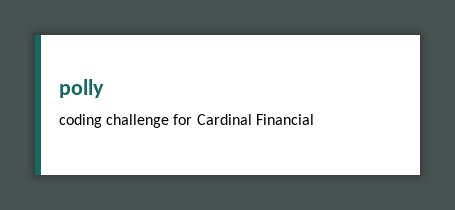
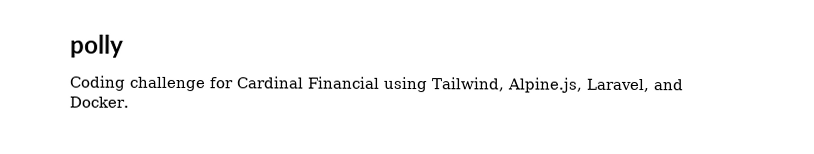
- coding challenge for Cardinal Financial
+ Coding challenge for Cardinal Financial using Tailwind, Alpine.js, Laravel, and Docker.

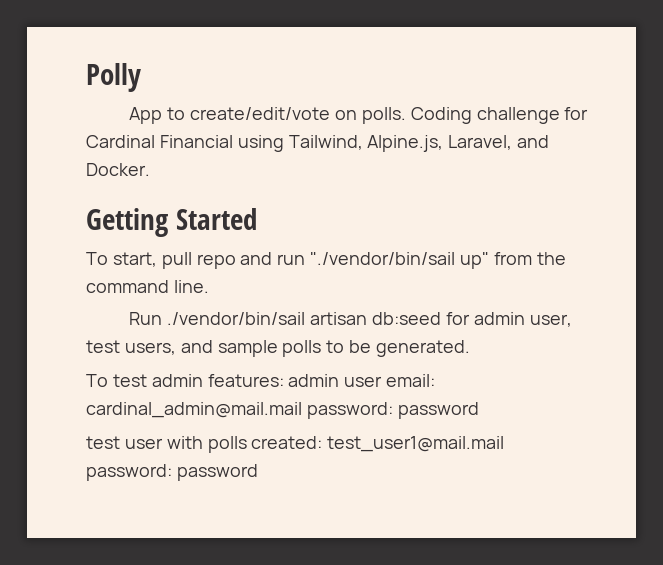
- polly
- Coding challenge for Cardinal Financial using Tailwind, Alpine.js, Laravel, and Docker.
+ Polly
+ App to create/edit/vote on polls. Coding challenge for Cardinal Financial using Tailwind, Alpine.js, Laravel, and Docker.
+ Getting Started
+ To start, pull repo and run "./vendor/bin/sail up" from the command line.
+ Run ./vendor/bin/sail artisan db:seed for admin user, test users, and sample polls to be generated.
+ To test admin features: admin user email: cardinal_admin@mail.mail password: password
+ test user with polls created: test_user1@mail.mail password: password

